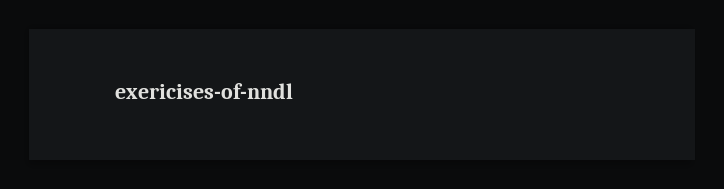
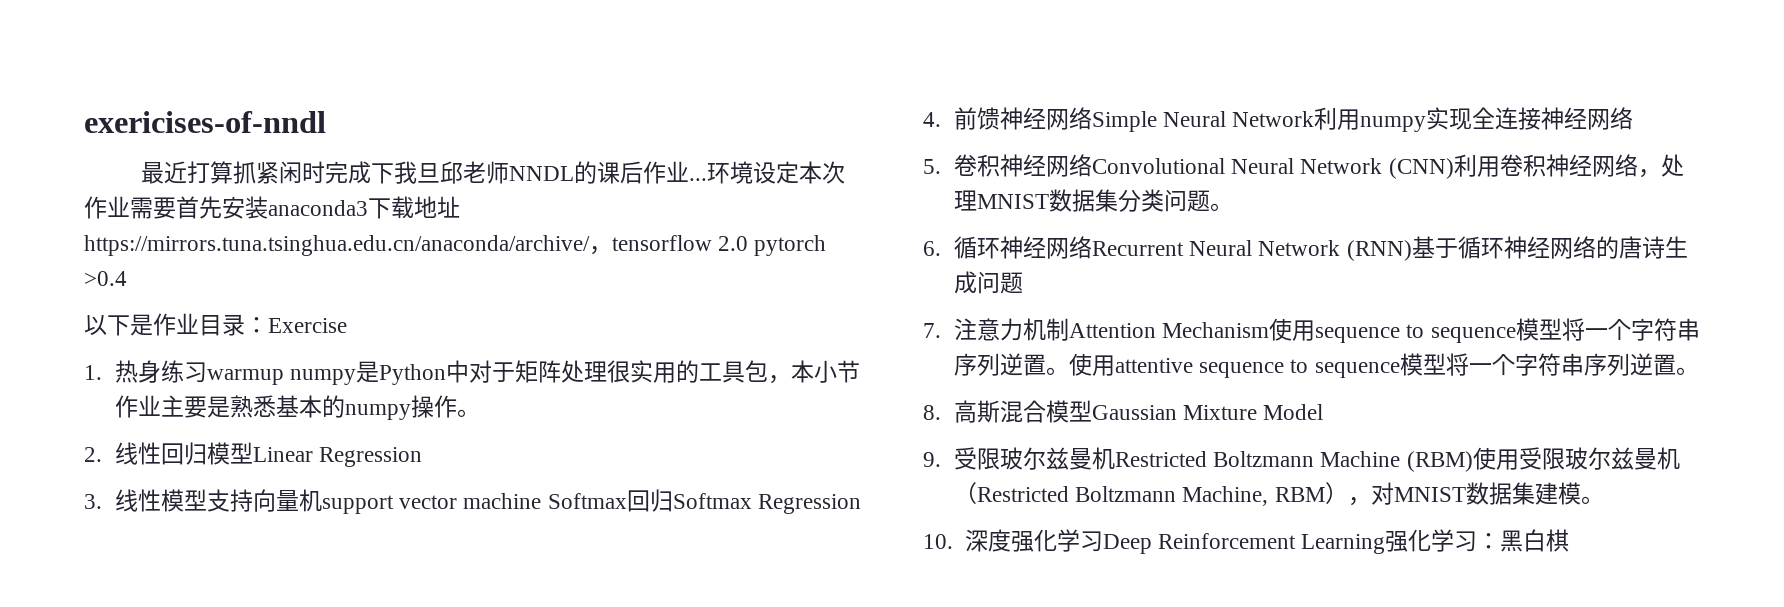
+ 最近打算抓紧闲时完成下我旦邱老师NNDL的课后作业...环境设定本次作业需要首先安装anaconda3下载地址https://mirrors.tuna.tsinghua.edu.cn/anaconda/archive/，tensorflow 2.0 pytorch >0.4
+ 以下是作业目录：Exercise
+ 1.热身练习warmup numpy是Python中对于矩阵处理很实用的工具包，本小节作业主要是熟悉基本的numpy操作。
+ 2.线性回归模型Linear Regression
+ 3.线性模型支持向量机support vector machine Softmax回归Softmax Regression
+ 4.前馈神经网络Simple Neural Network利用numpy实现全连接神经网络
+ 5.卷积神经网络Convolutional Neural Network (CNN)利用卷积神经网络，处理MNIST数据集分类问题。
+ 6.循环神经网络Recurrent Neural Network (RNN)基于循环神经网络的唐诗生成问题
+ 7.注意力机制Attention Mechanism使用sequence to sequence模型将一个字符串序列逆置。使用attentive sequence to sequence模型将一个字符串序列逆置。
+ 8.高斯混合模型Gaussian Mixture Model
+ 9.受限玻尔兹曼机Restricted Boltzmann Machine (RBM)使用受限玻尔兹曼机（Restricted Boltzmann Machine, RBM），对MNIST数据集建模。
+ 10.深度强化学习Deep Reinforcement Learning强化学习：黑白棋

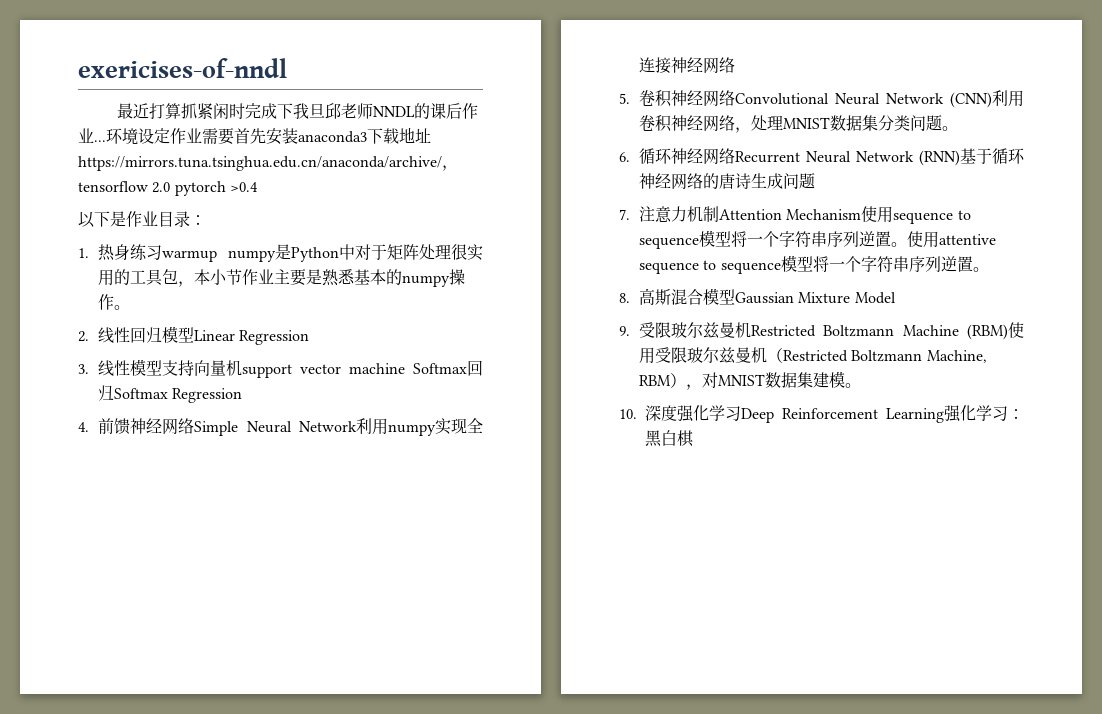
- 环境设定本次作业需要首先安装anaconda3下载地址https://mirrors.tuna.tsinghua.edu.cn/anaconda/archive/，tensorflow 2.0 pytorch >0.4
+ 环境设定作业需要首先安装anaconda3下载地址https://mirrors.tuna.tsinghua.edu.cn/anaconda/archive/，tensorflow 2.0 pytorch >0.4
- 以下是作业目录：Exercise
+ 以下是作业目录：

